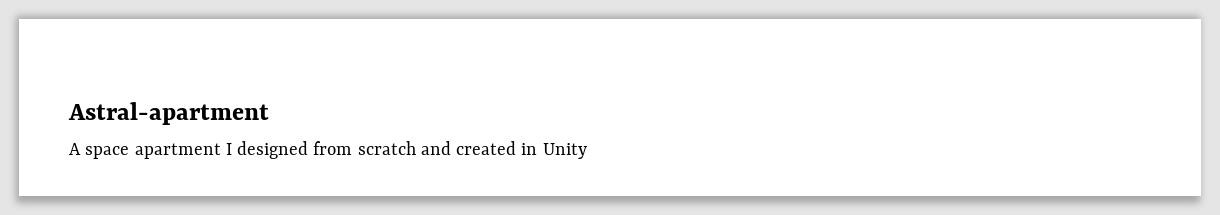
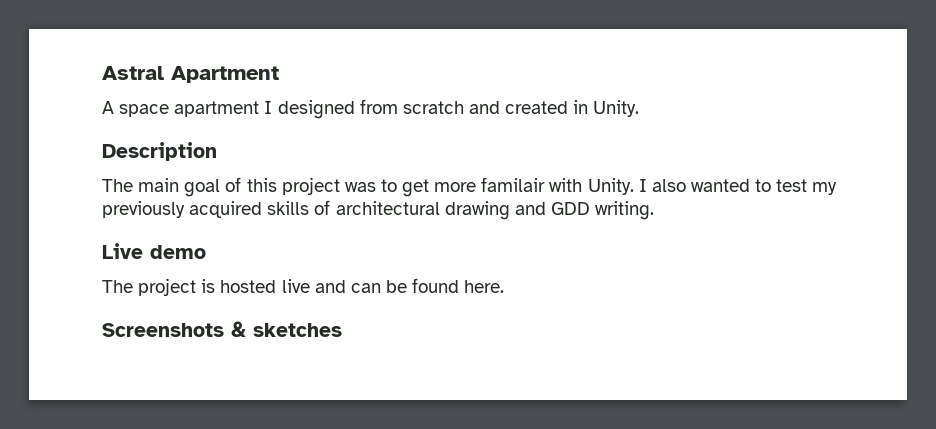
- Astral-apartment
+ Astral Apartment
- A space apartment I designed from scratch and created in Unity
+ A space apartment I designed from scratch and created in Unity.
+ Description
+ The main goal of this project was to get more familair with Unity. I also wanted to test my previously acquired skills of architectural drawing and GDD writing.
+ Live demo
+ The project is hosted live and can be found here.
+ Screenshots & sketches

